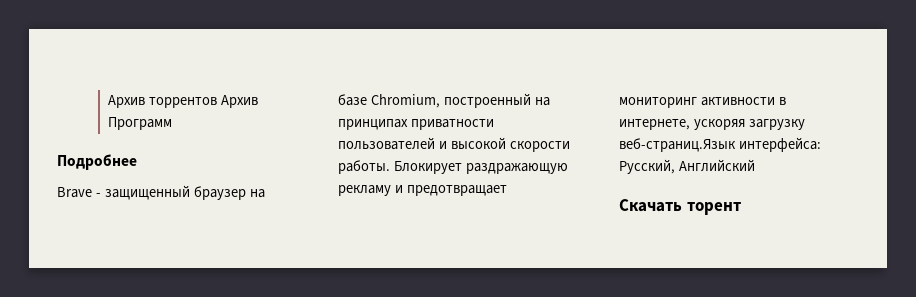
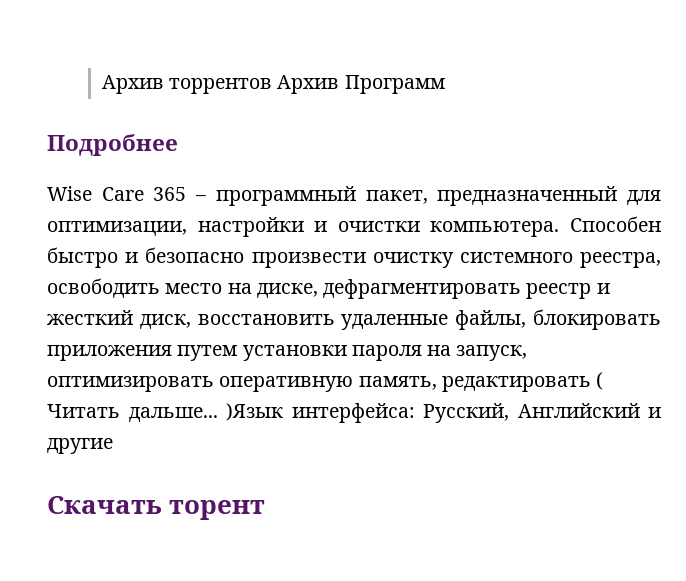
- Brave - защищенный браузер на базе Chromium, построенный на принципах приватности пользователей и высокой скорости работы. Блокирует раздражающую рекламу и предотвращает мониторинг активности в интернете, ускоряя загрузку веб-страниц.Язык интерфейса: Русский, Английский
+ Wise Care 365 – программный пакет, предназначенный для оптимизации, настройки и очистки компьютера. Способен быстро и безопасно произвести очистку системного реестра, освободить место на диске, дефрагментировать реестр и жесткий диск, восстановить удаленные файлы, блокировать приложения путем установки пароля на запуск, оптимизировать оперативную память, редактировать ( Читать дальше... )Язык интерфейса: Русский, Английский и другие

